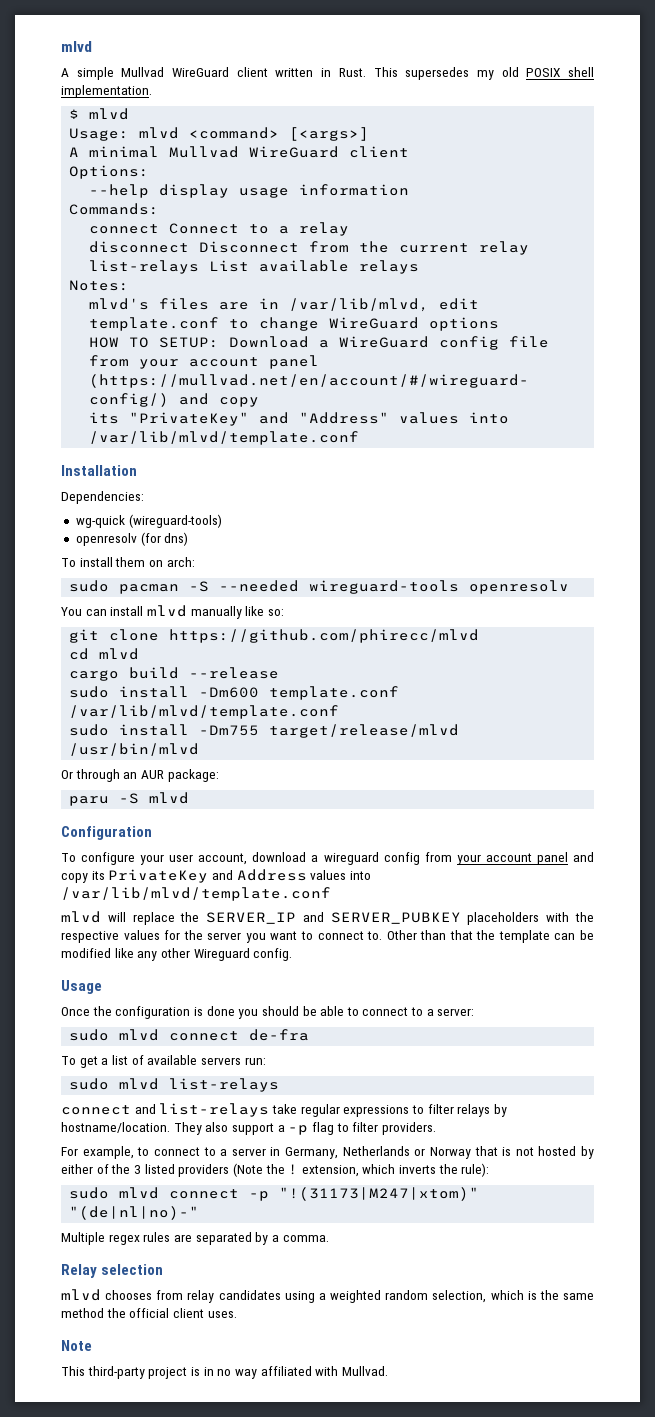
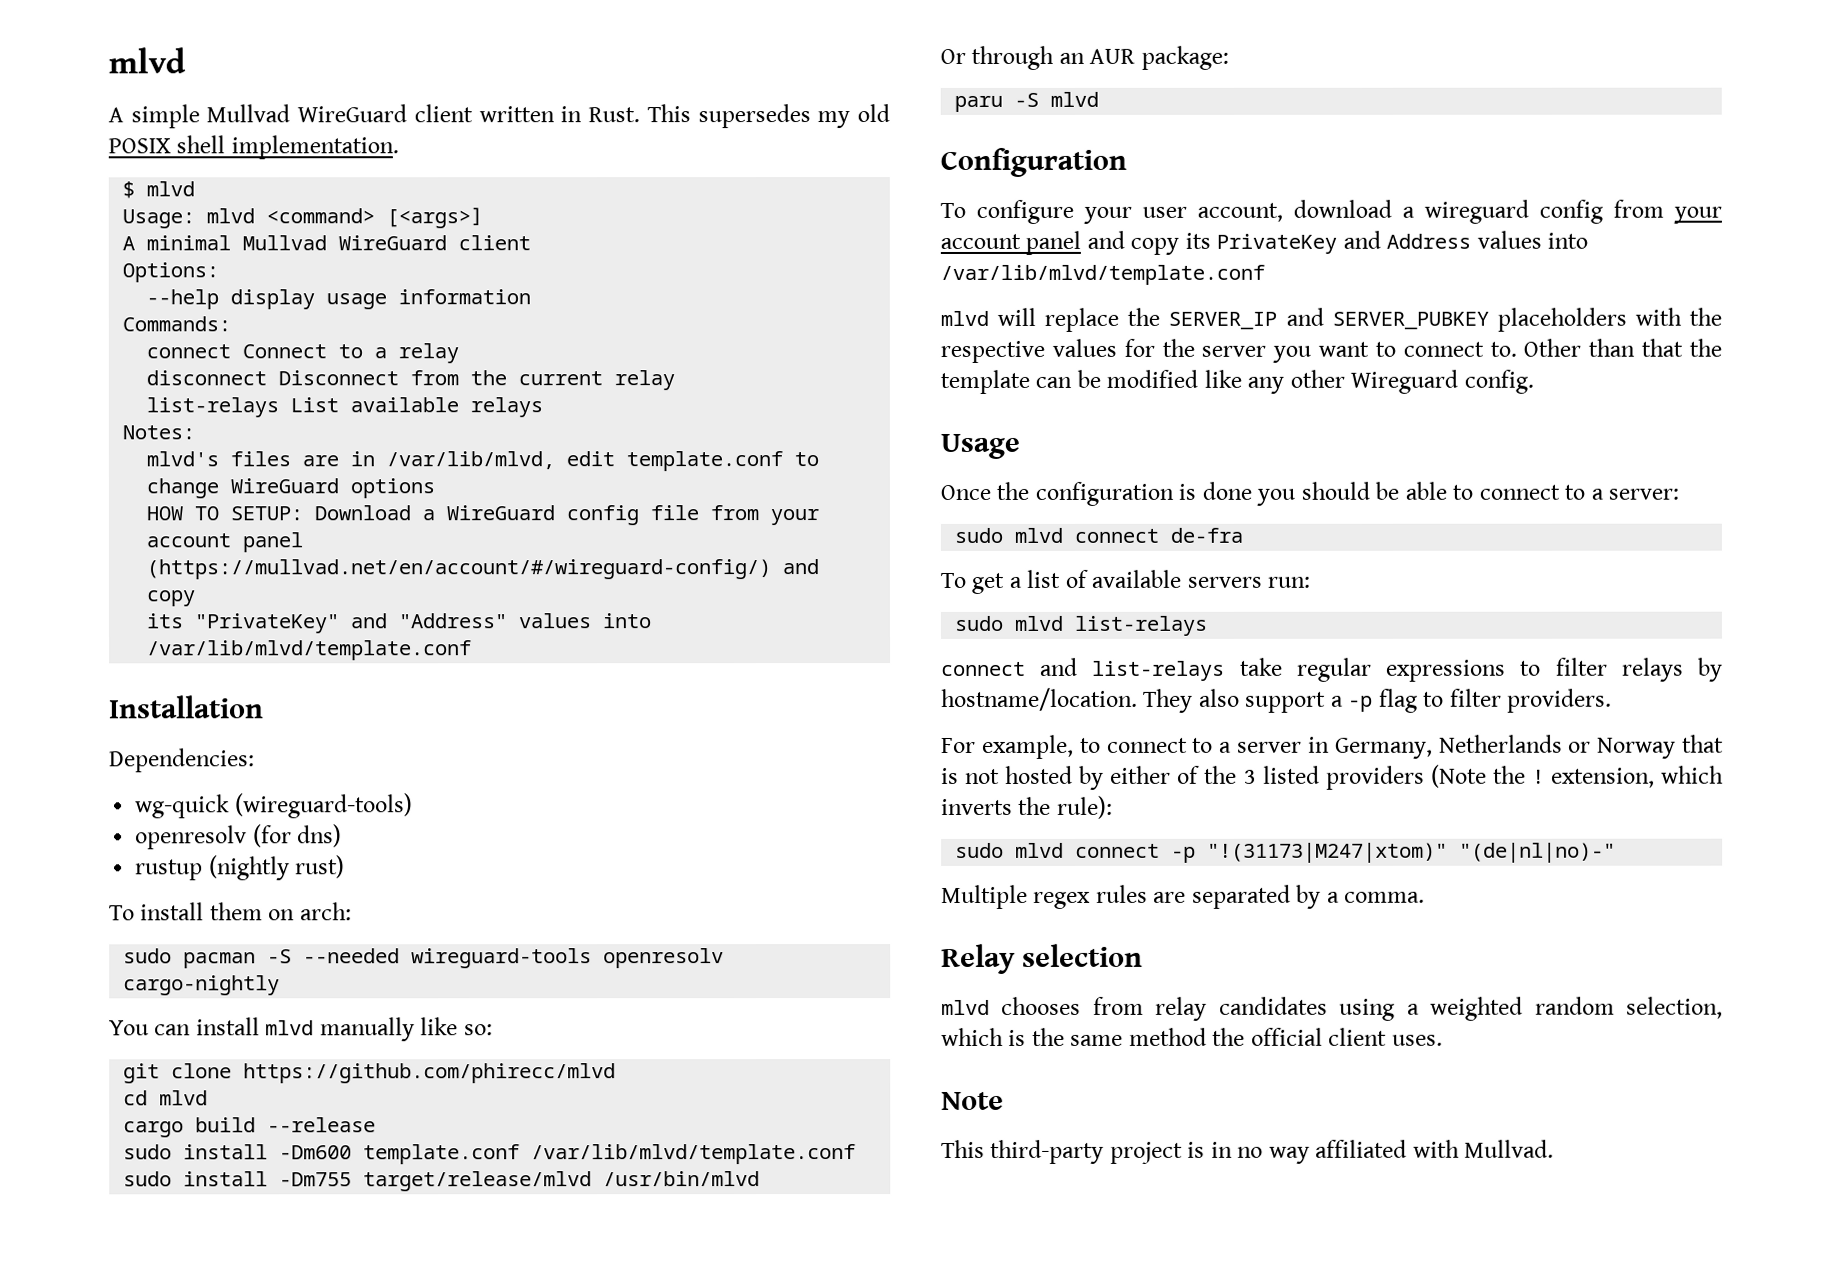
+ rustup (nightly rust)
- sudo pacman -S --needed wireguard-tools openresolv
+ sudo pacman -S --needed wireguard-tools openresolv cargo-nightly

